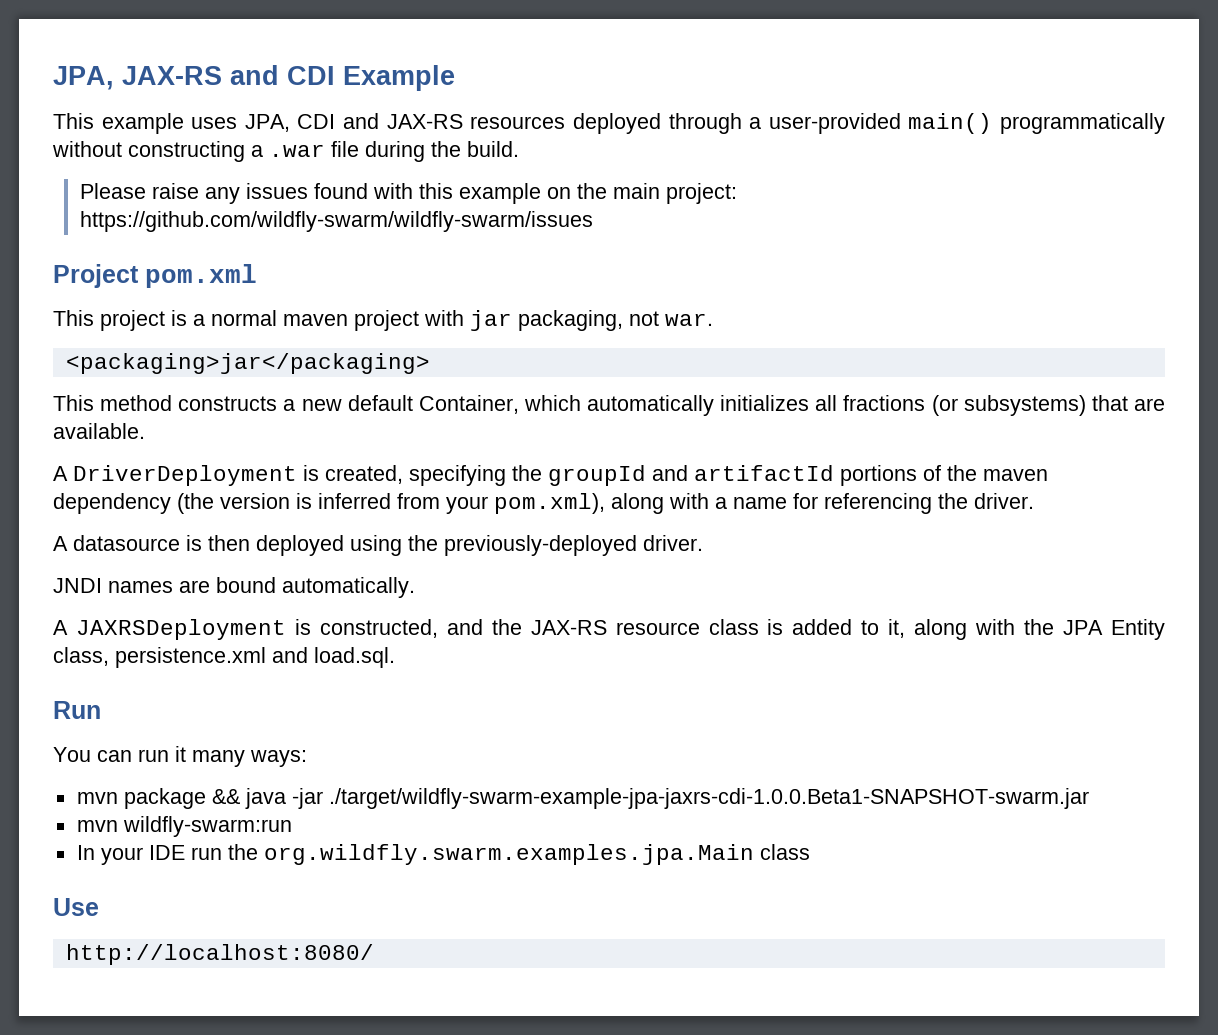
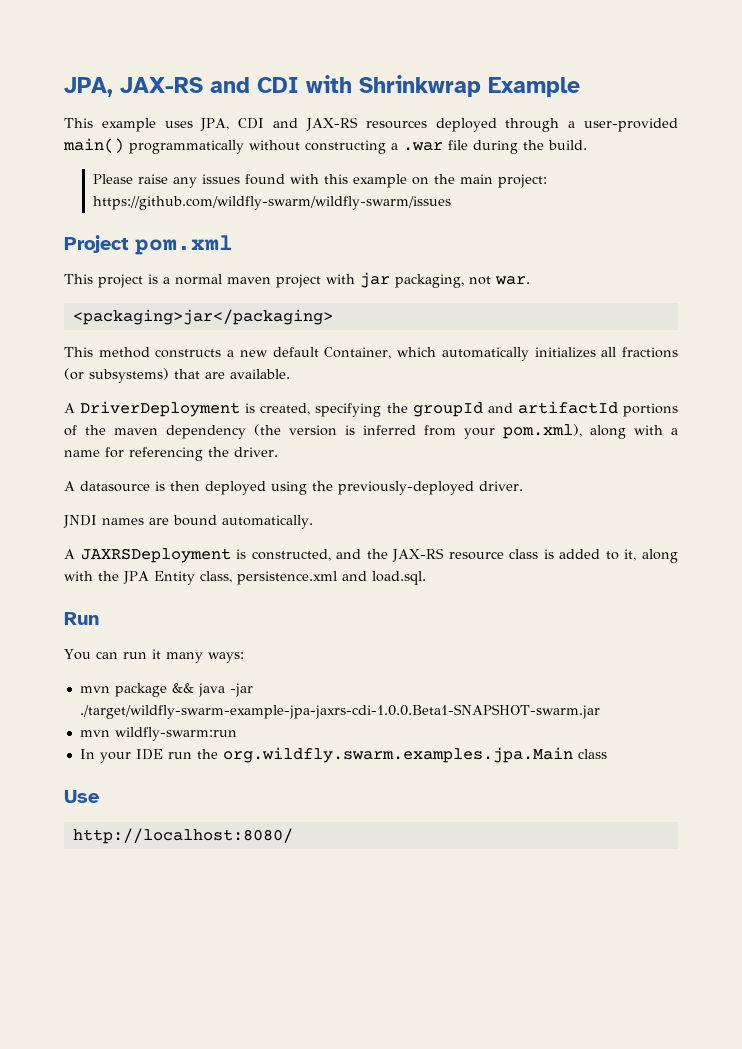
- JPA, JAX-RS and CDI Example
+ JPA, JAX-RS and CDI with Shrinkwrap Example

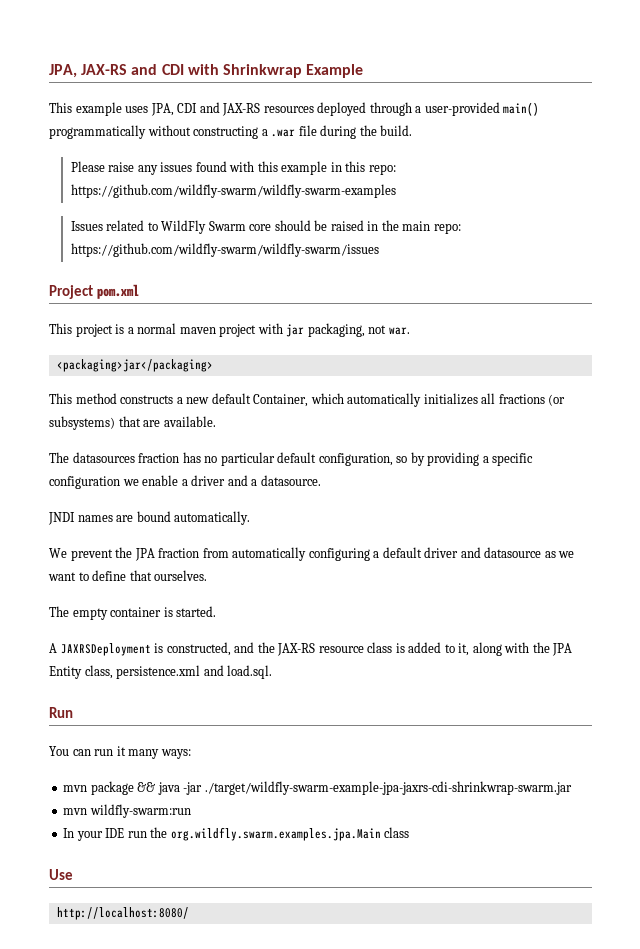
- Please raise any issues found with this example on the main project: https://github.com/wildfly-swarm/wildfly-swarm/issues
+ Please raise any issues found with this example in this repo: https://github.com/wildfly-swarm/wildfly-swarm-examples
+ Issues related to WildFly Swarm core should be raised in the main repo: https://github.com/wildfly-swarm/wildfly-swarm/issues
- A DriverDeployment is created, specifying the groupId and artifactId portions of the maven dependency (the version is inferred from your pom.xml), along with a name for referencing the driver.
- A datasource is then deployed using the previously-deployed driver.
+ The datasources fraction has no particular default configuration, so by providing a specific configuration we enable a driver and a datasource.
+ We prevent the JPA fraction from automatically configuring a default driver and datasource as we want to define that ourselves.
+ The empty container is started.
- mvn package && java -jar ./target/wildfly-swarm-example-jpa-jaxrs-cdi-1.0.0.Beta1-SNAPSHOT-swarm.jar
+ mvn package && java -jar ./target/wildfly-swarm-example-jpa-jaxrs-cdi-shrinkwrap-swarm.jar

